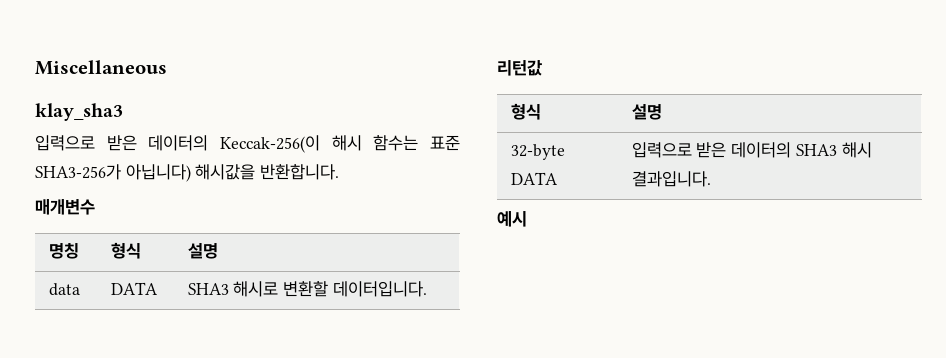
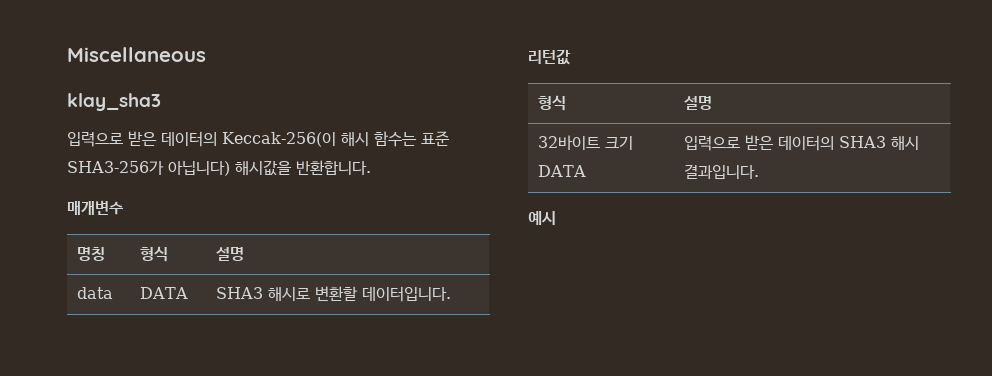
- 32-byte DATA | 입력으로 받은 데이터의 SHA3 해시 결과입니다.
+ 32바이트 크기 DATA | 입력으로 받은 데이터의 SHA3 해시 결과입니다.

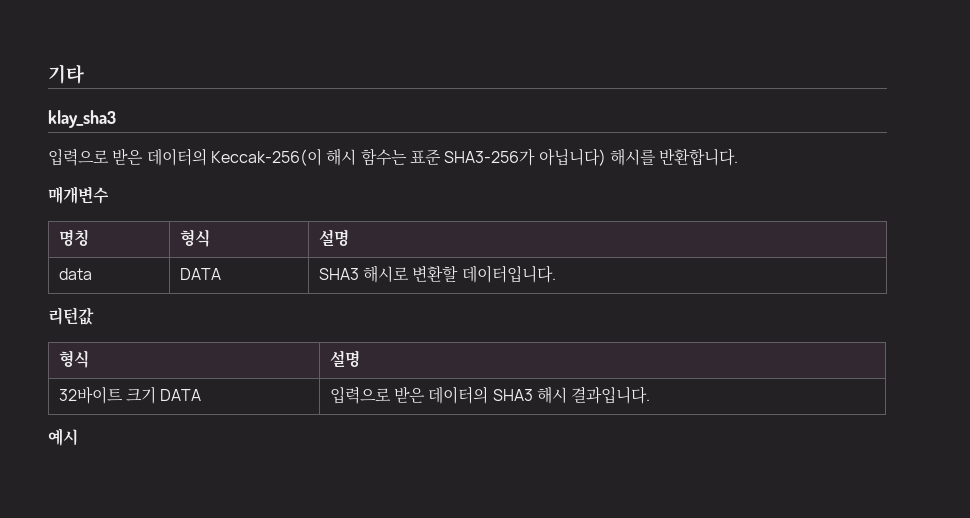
- Miscellaneous
+ 기타
- 입력으로 받은 데이터의 Keccak-256(이 해시 함수는 표준 SHA3-256가 아닙니다) 해시값을 반환합니다.
+ 입력으로 받은 데이터의 Keccak-256(이 해시 함수는 표준 SHA3-256가 아닙니다) 해시를 반환합니다.

